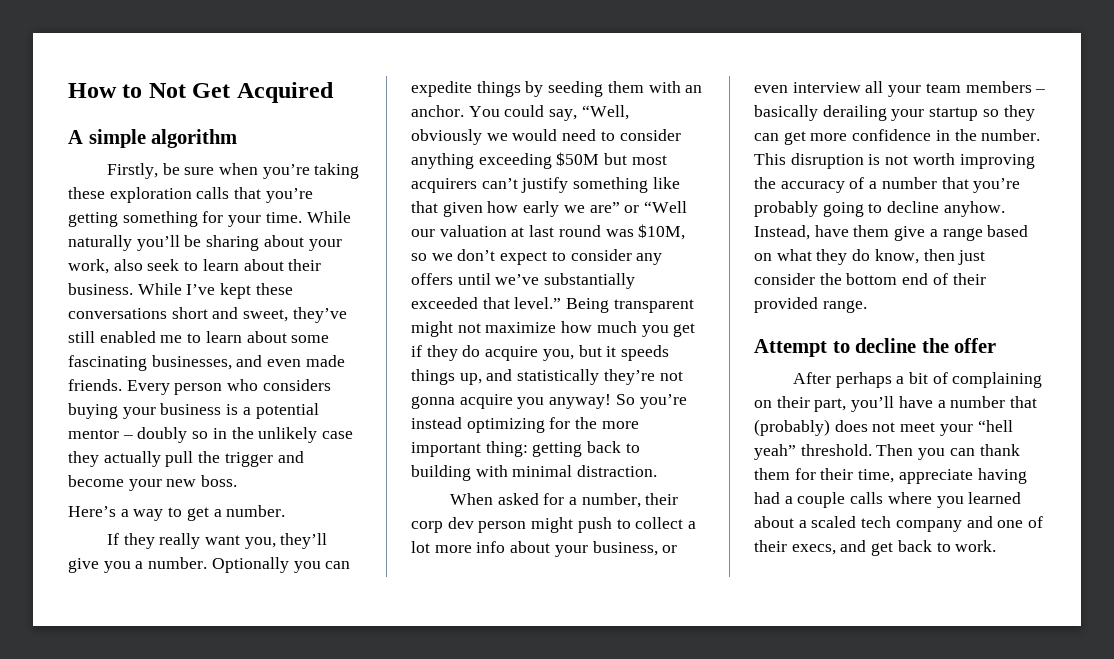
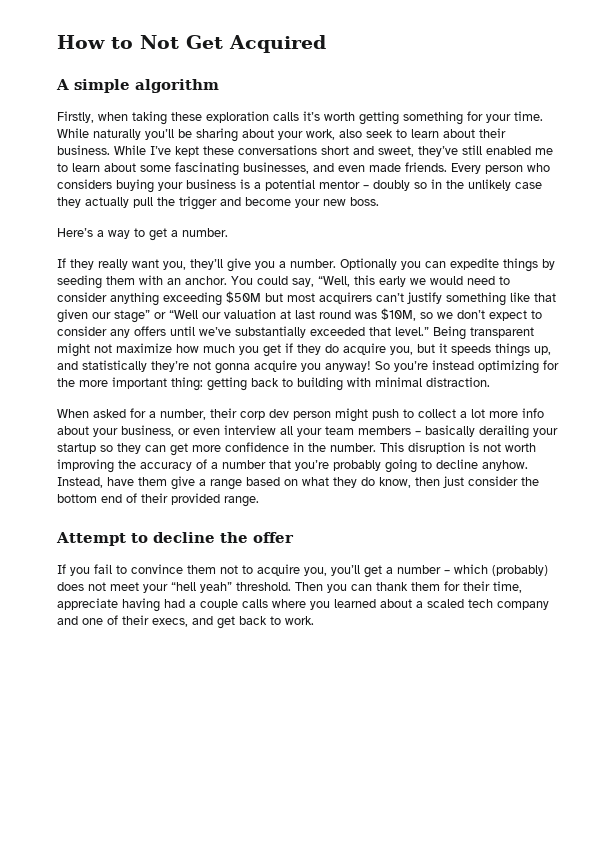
- Firstly, be sure when you’re taking these exploration calls that you’re getting something for your time.
+ Firstly, when taking these exploration calls it’s worth getting something for your time.
- You could say, “Well, obviously we would need to consider anything exceeding $50M but most acquirers can’t justify something like that given how early we are” or “Well our valuation at last round was $10M, so we don’t expect to consider any offers until we’ve substantially exceeded that level.”
+ You could say, “Well, this early we would need to consider anything exceeding $50M but most acquirers can’t justify something like that given our stage” or “Well our valuation at last round was $10M, so we don’t expect to consider any offers until we’ve substantially exceeded that level.”
- After perhaps a bit of complaining on their part, you’ll have a number that (probably) does not meet your “hell yeah” threshold.
+ If you fail to convince them not to acquire you, you’ll get a number – which (probably) does not meet your “hell yeah” threshold.

